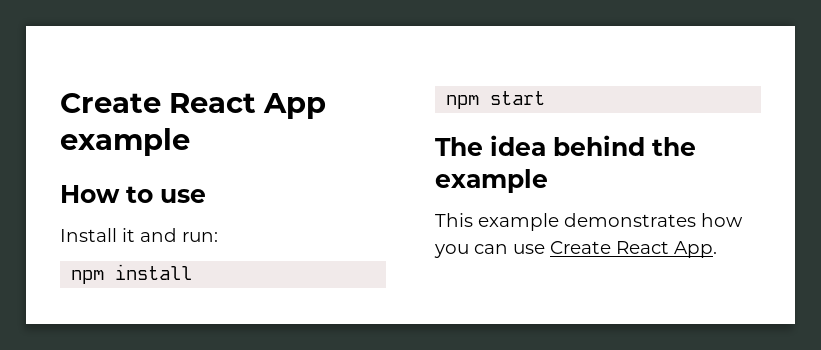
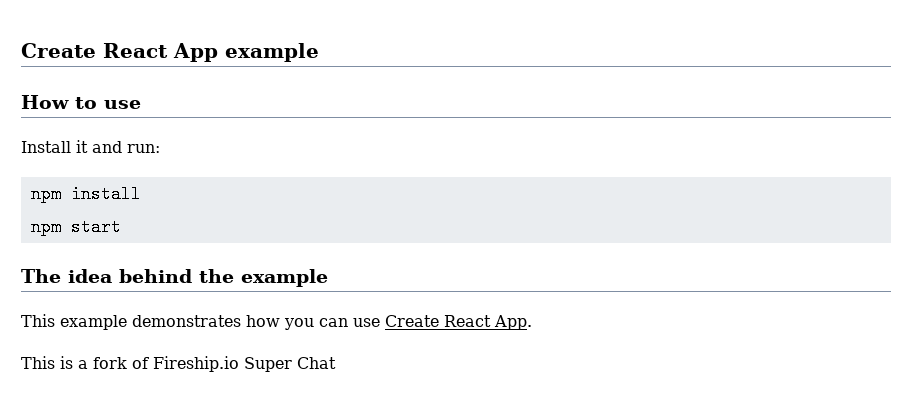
+ This is a fork of Fireship.io Super Chat

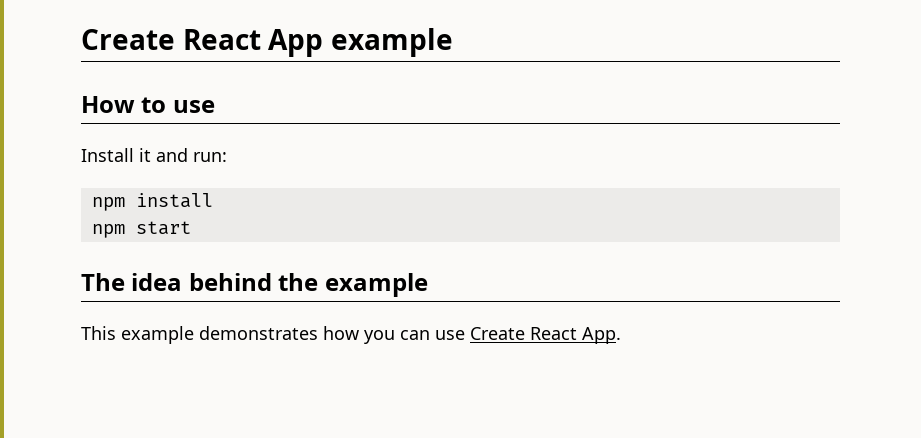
- This is a fork of Fireship.io Super Chat

